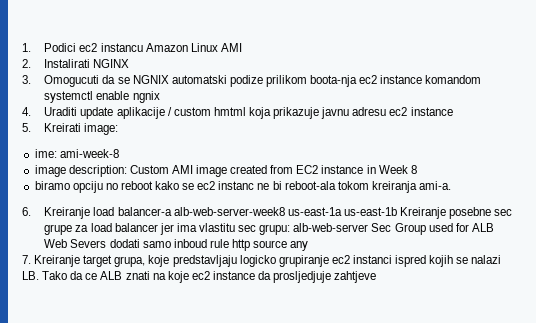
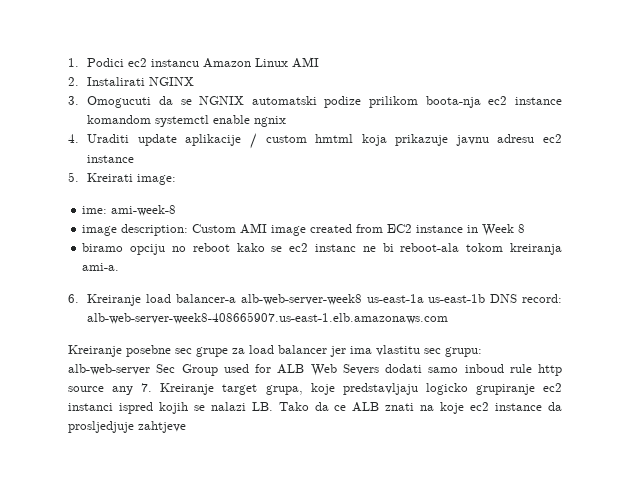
- 6. Kreiranje load balancer-a alb-web-server-week8 us-east-1a us-east-1b Kreiranje posebne sec grupe za load balancer jer ima vlastitu sec grupu:
+ 6. Kreiranje load balancer-a alb-web-server-week8 us-east-1a us-east-1b DNS record: alb-web-server-week8-408665907.us-east-1.elb.amazonaws.com
+ Kreiranje posebne sec grupe za load balancer jer ima vlastitu sec grupu:
- alb-web-server Sec Group used for ALB Web Severs dodati samo inboud rule http source any
- 7. Kreiranje target grupa, koje predstavljaju logicko grupiranje ec2 instanci ispred kojih se nalazi LB. Tako da ce ALB znati na koje ec2 instance da prosljedjuje zahtjeve
+ alb-web-server Sec Group used for ALB Web Severs dodati samo inboud rule http source any 7. Kreiranje target grupa, koje predstavljaju logicko grupiranje ec2 instanci ispred kojih se nalazi LB. Tako da ce ALB znati na koje ec2 instance da prosljedjuje zahtjeve

